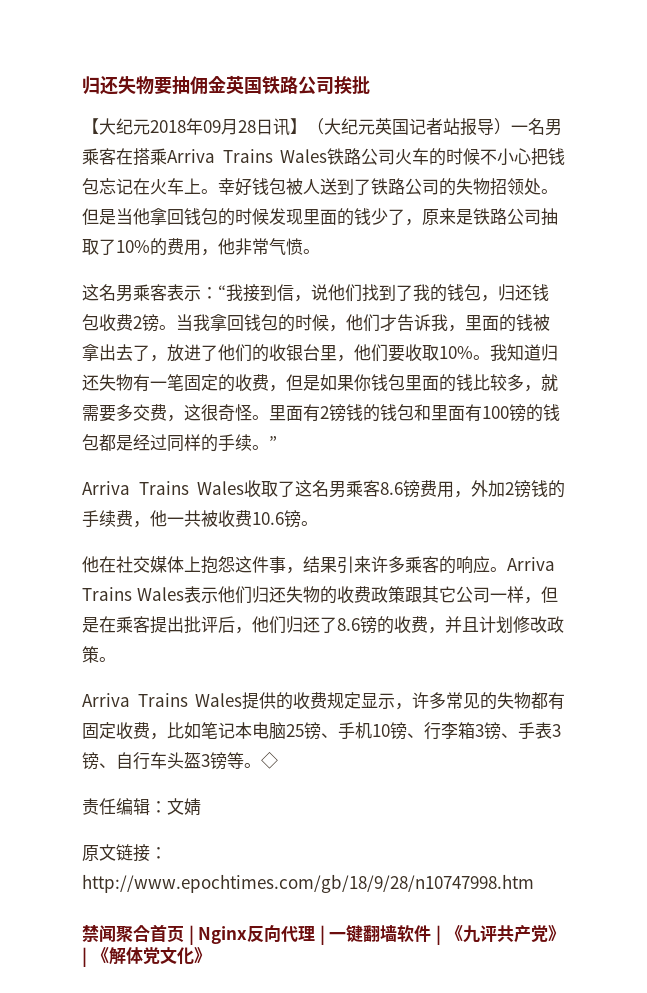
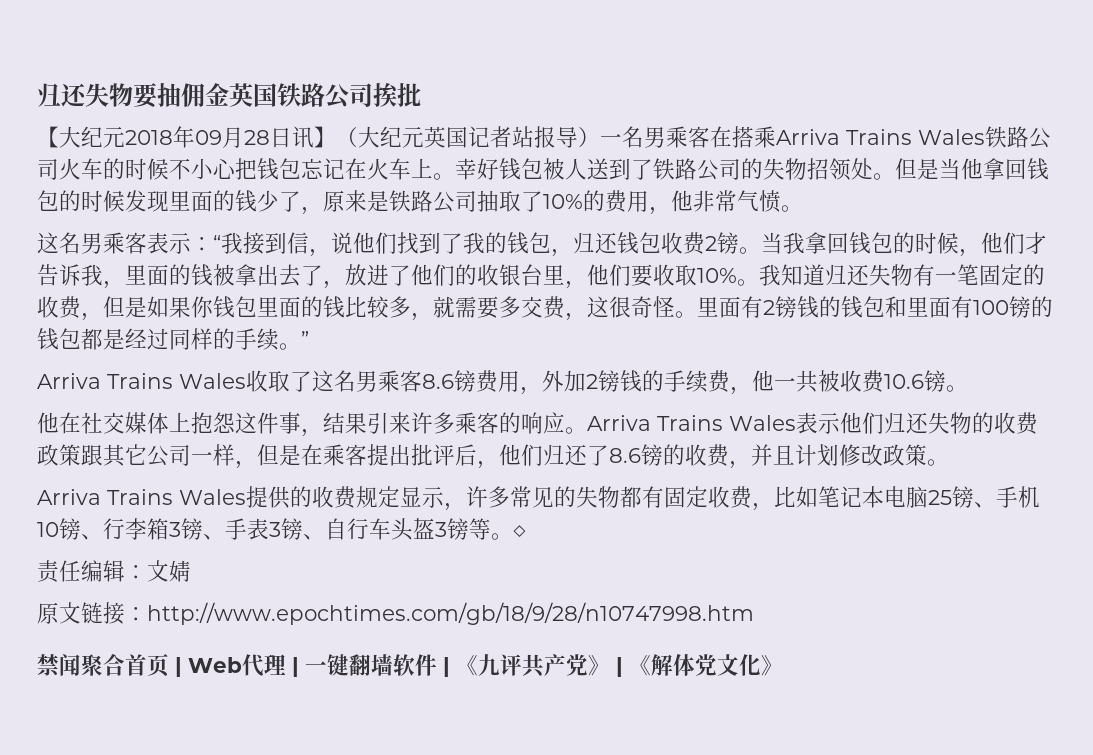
- 禁闻聚合首页 | Nginx反向代理 | 一键翻墙软件 | 《九评共产党》 | 《解体党文化》
+ 禁闻聚合首页 | Web代理 | 一键翻墙软件 | 《九评共产党》 | 《解体党文化》

